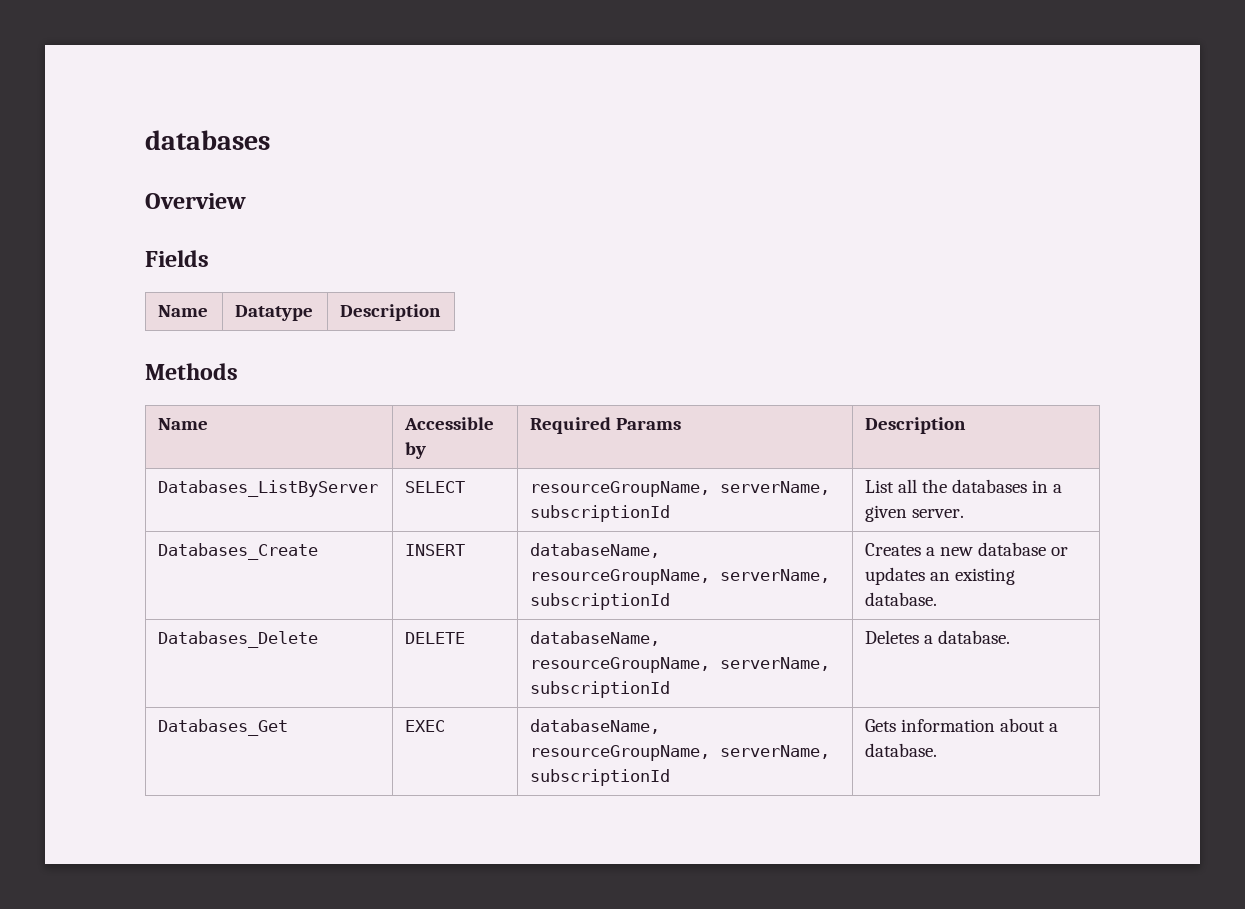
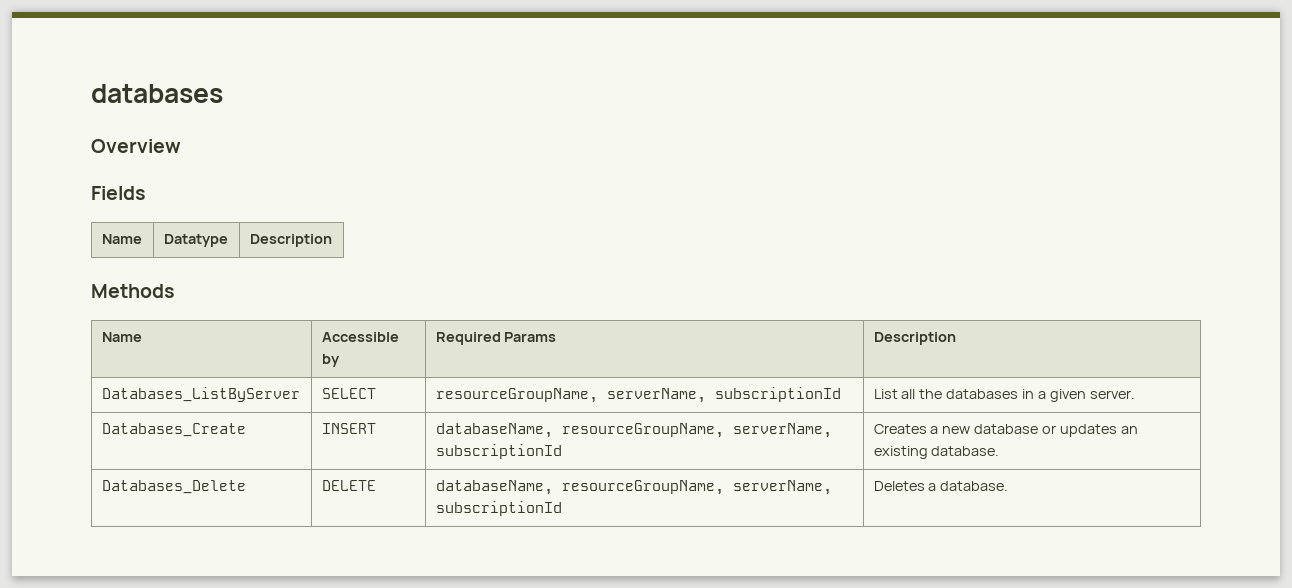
- Databases_Get | EXEC | databaseName, resourceGroupName, serverName, subscriptionId | Gets information about a database.

